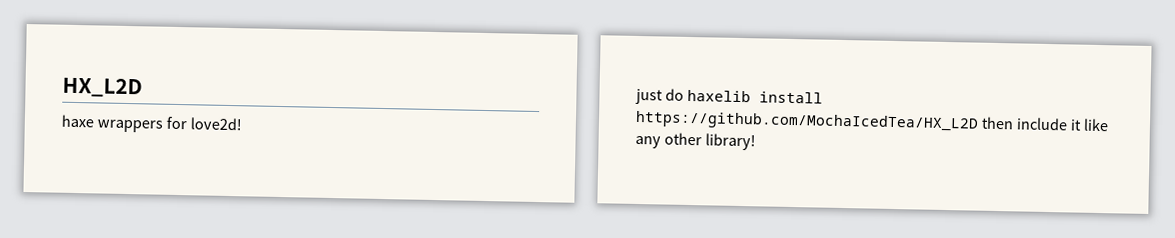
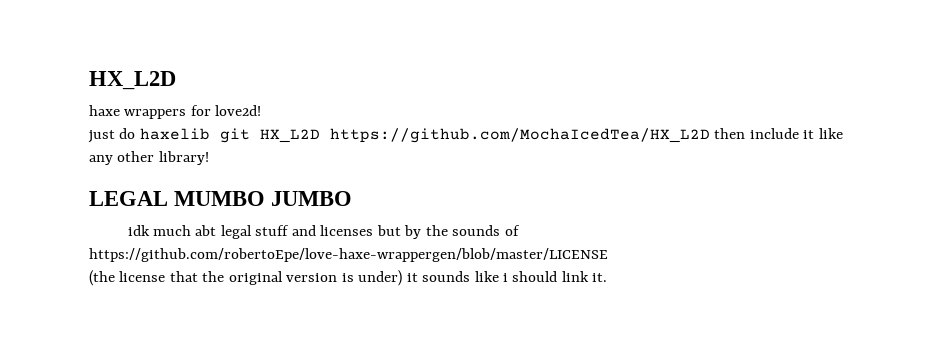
- just do haxelib install https://github.com/MochaIcedTea/HX_L2D then include it like any other library!
+ just do haxelib git HX_L2D https://github.com/MochaIcedTea/HX_L2D then include it like any other library!
+ LEGAL MUMBO JUMBO
+ idk much abt legal stuff and licenses but by the sounds of https://github.com/robertoEpe/love-haxe-wrappergen/blob/master/LICENSE
+ (the license that the original version is under) it sounds like i should link it.

